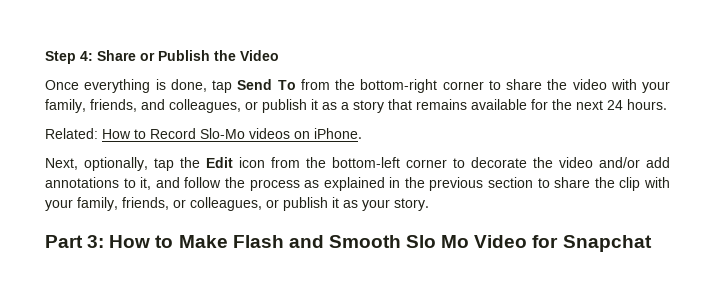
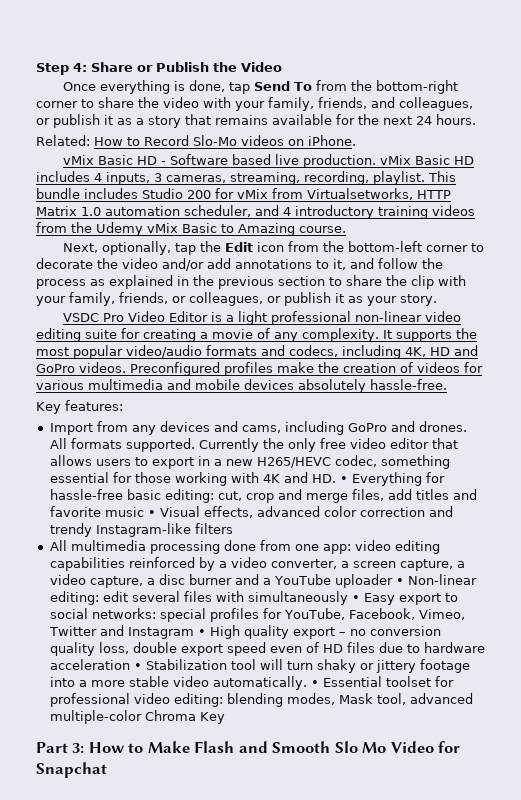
+ vMix Basic HD - Software based live production. vMix Basic HD includes 4 inputs, 3 cameras, streaming, recording, playlist. This bundle includes Studio 200 for vMix from Virtualsetworks, HTTP Matrix 1.0 automation scheduler, and 4 introductory training videos from the Udemy vMix Basic to Amazing course.
+ VSDC Pro Video Editor is a light professional non-linear video editing suite for creating a movie of any complexity. It supports the most popular video/audio formats and codecs, including 4K, HD and GoPro videos. Preconfigured profiles make the creation of videos for various multimedia and mobile devices absolutely hassle-free.
+ Key features:
+ Import from any devices and cams, including GoPro and drones. All formats supported. Сurrently the only free video editor that allows users to export in a new H265/HEVC codec, something essential for those working with 4K and HD. • Everything for hassle-free basic editing: cut, crop and merge files, add titles and favorite music • Visual effects, advanced color correction and trendy Instagram-like filters
+ All multimedia processing done from one app: video editing capabilities reinforced by a video converter, a screen capture, a video capture, a disc burner and a YouTube uploader • Non-linear editing: edit several files with simultaneously • Easy export to social networks: special profiles for YouTube, Facebook, Vimeo, Twitter and Instagram • High quality export – no conversion quality loss, double export speed even of HD files due to hardware acceleration • Stabilization tool will turn shaky or jittery footage into a more stable video automatically. • Essential toolset for professional video editing: blending modes, Mask tool, advanced multiple-color Chroma Key

